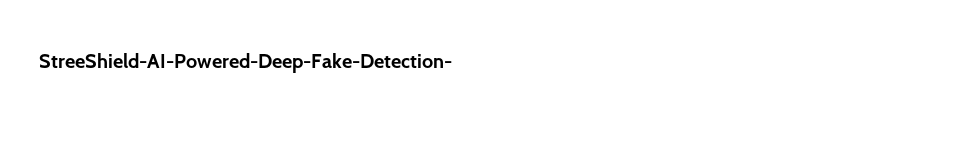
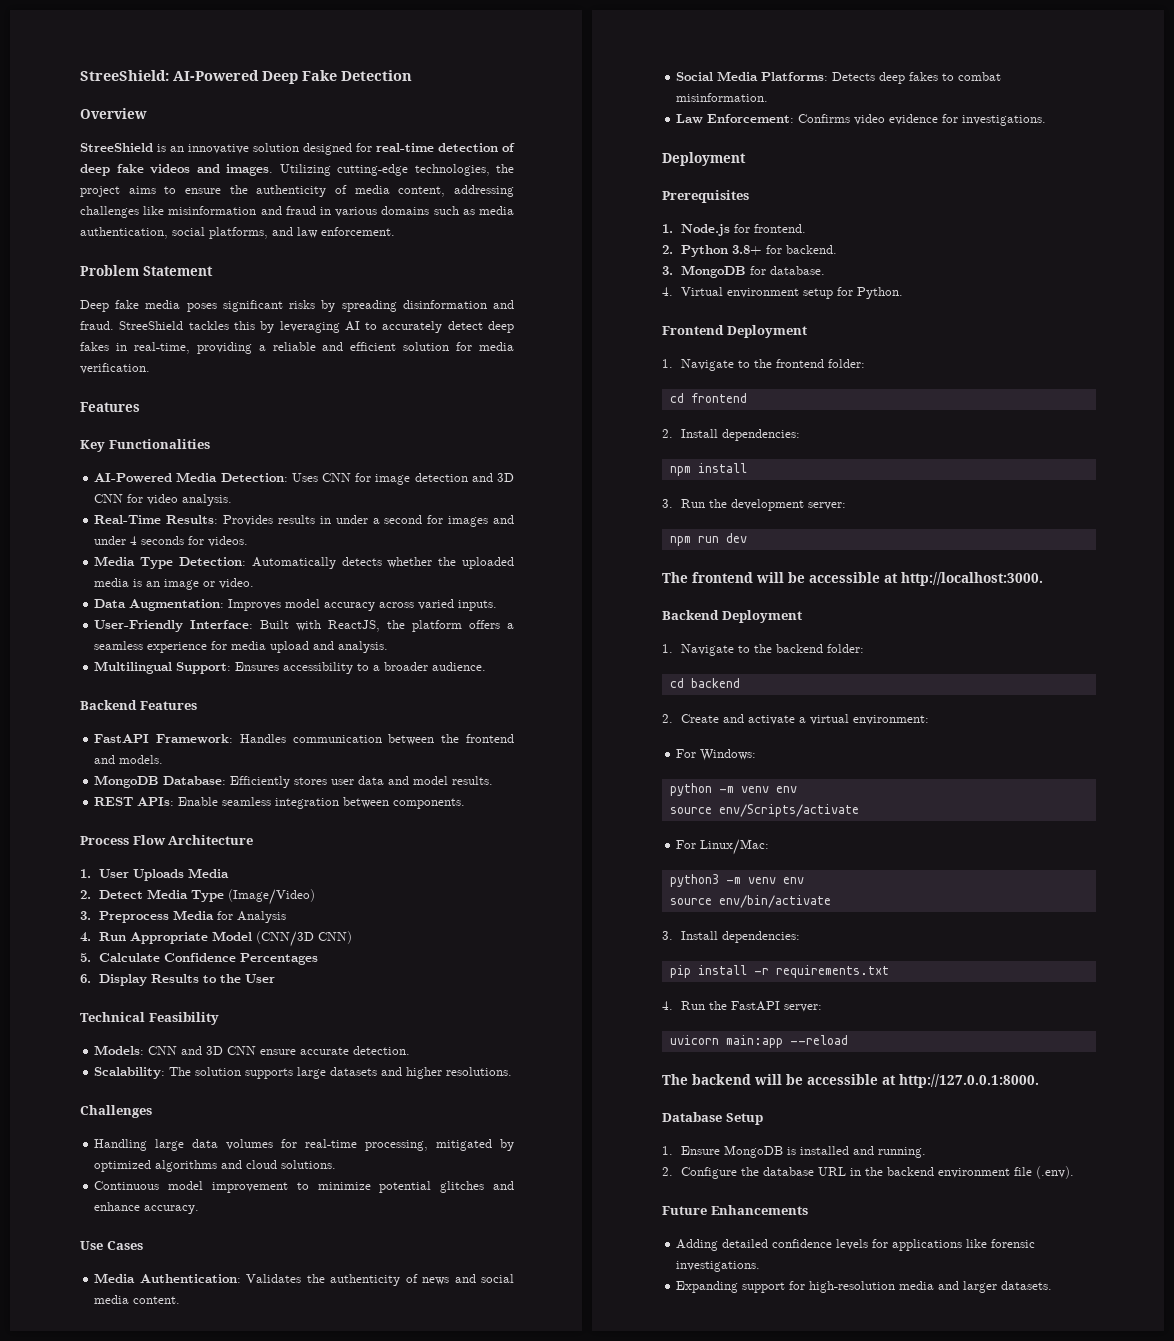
- StreeShield-AI-Powered-Deep-Fake-Detection-
+ StreeShield: AI-Powered Deep Fake Detection
+ Overview
+ StreeShield is an innovative solution designed for real-time detection of deep fake videos and images. Utilizing cutting-edge technologies, the project aims to ensure the authenticity of media content, addressing challenges like misinformation and fraud in various domains such as media authentication, social platforms, and law enforcement.
+ Problem Statement
+ Deep fake media poses significant risks by spreading disinformation and fraud. StreeShield tackles this by leveraging AI to accurately detect deep fakes in real-time, providing a reliable and efficient solution for media verification.
+ Features
+ Key Functionalities
+ AI-Powered Media Detection: Uses CNN for image detection and 3D CNN for video analysis.
+ Real-Time Results: Provides results in under a second for images and under 4 seconds for videos.
+ Media Type Detection: Automatically detects whether the uploaded media is an image or video.
+ Data Augmentation: Improves model accuracy across varied inputs.
+ User-Friendly Interface: Built with ReactJS, the platform offers a seamless experience for media upload and analysis.
+ Multilingual Support: Ensures accessibility to a broader audience.
+ Backend Features
+ FastAPI Framework: Handles communication between the frontend and models.
+ MongoDB Database: Efficiently stores user data and model results.
+ REST APIs: Enable seamless integration between components.
+ Process Flow Architecture
+ 1. User Uploads Media
+ 2. Detect Media Type (Image/Video)
+ 3. Preprocess Media for Analysis
+ 4. Run Appropriate Model (CNN/3D CNN)
+ 5. Calculate Confidence Percentages
+ 6. Display Results to the User
+ Technical Feasibility
+ Models: CNN and 3D CNN ensure accurate detection.
+ Scalability: The solution supports large datasets and higher resolutions.
+ Challenges
+ Handling large data volumes for real-time processing, mitigated by optimized algorithms and cloud solutions.
+ Continuous model improvement to minimize potential glitches and enhance accuracy.
+ Use Cases
+ Media Authentication: Validates the authenticity of news and social media content.
+ Social Media Platforms: Detects deep fakes to combat misinformation.
+ Law Enforcement: Confirms video evidence for investigations.
+ Deployment
+ Prerequisites
+ 1. Node.js for frontend.
+ 2. Python 3.8+ for backend.
+ 3. MongoDB for database.
+ 4. Virtual environment setup for Python.
+ Frontend Deployment
+ 1. Navigate to the frontend folder:
+ cd frontend
+ 2. Install dependencies:
+ npm install
+ 3. Run the development server:
+ npm run dev
+ The frontend will be accessible at http://localhost:3000.
+ Backend Deployment
+ 1. Navigate to the backend folder:
+ cd backend
+ 2. Create and activate a virtual environment:
+ For Windows:
+ python -m venv env
+ source env/Scripts/activate
+ For Linux/Mac:
+ python3 -m venv env
+ source env/bin/activate
+ 3. Install dependencies:
+ pip install -r requirements.txt
+ 4. Run the FastAPI server:
+ uvicorn main:app --reload
+ The backend will be accessible at http://127.0.0.1:8000.
+ Database Setup
+ 1. Ensure MongoDB is installed and running.
+ 2. Configure the database URL in the backend environment file (.env).
+ Future Enhancements
+ Adding detailed confidence levels for applications like forensic investigations.
+ Expanding support for high-resolution media and larger datasets.

